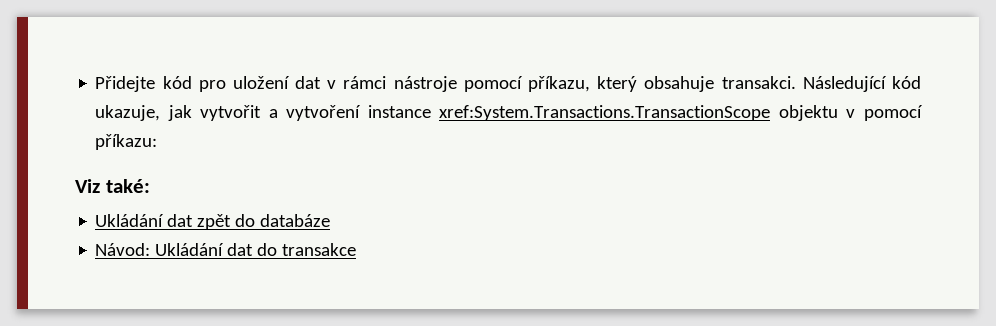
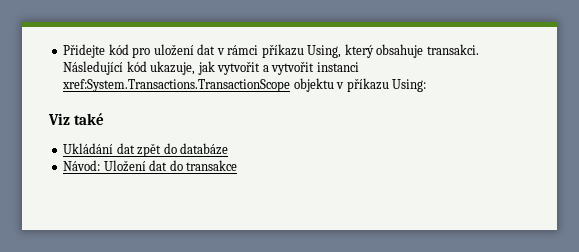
- Přidejte kód pro uložení dat v rámci nástroje pomocí příkazu, který obsahuje transakci.
+ Přidejte kód pro uložení dat v rámci příkazu Using, který obsahuje transakci.
- Následující kód ukazuje, jak vytvořit a vytvoření instance xref:System.Transactions.TransactionScope objektu v pomocí příkazu:
+ Následující kód ukazuje, jak vytvořit a vytvořit instanci xref:System.Transactions.TransactionScope objektu v příkazu Using:
- Viz také:
+ Viz také
- Návod: Ukládání dat do transakce
+ Návod: Uložení dat do transakce

